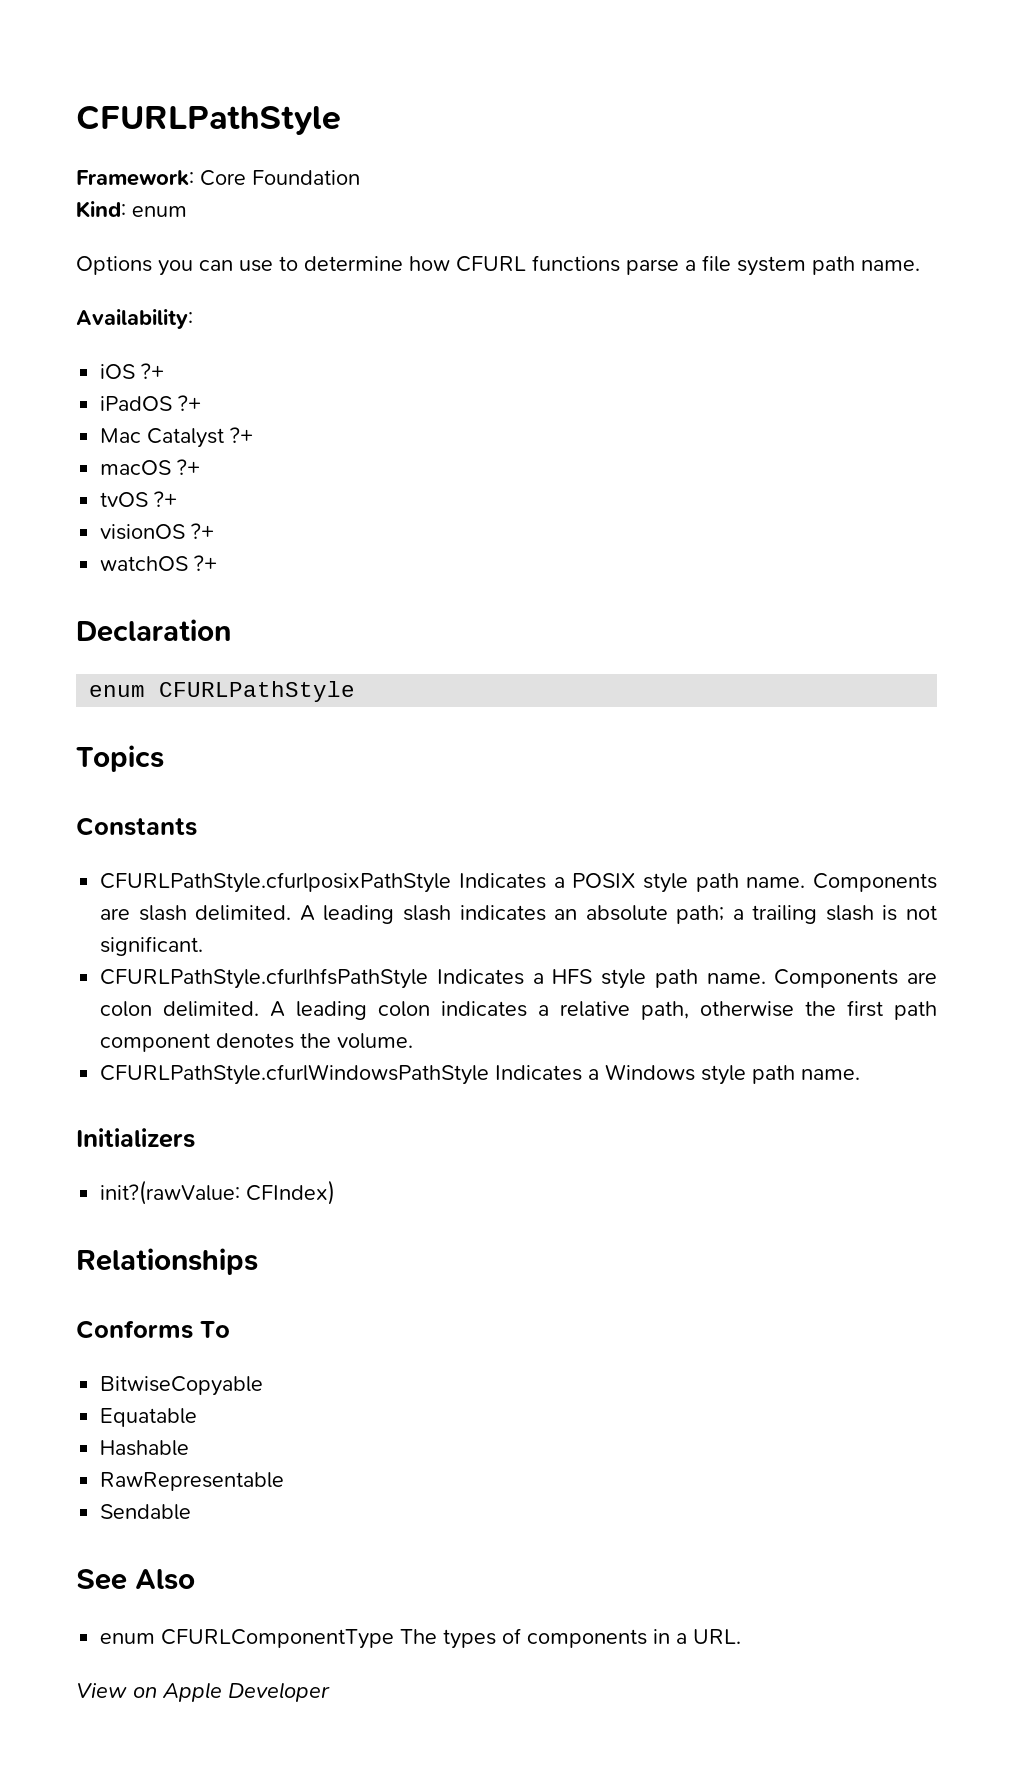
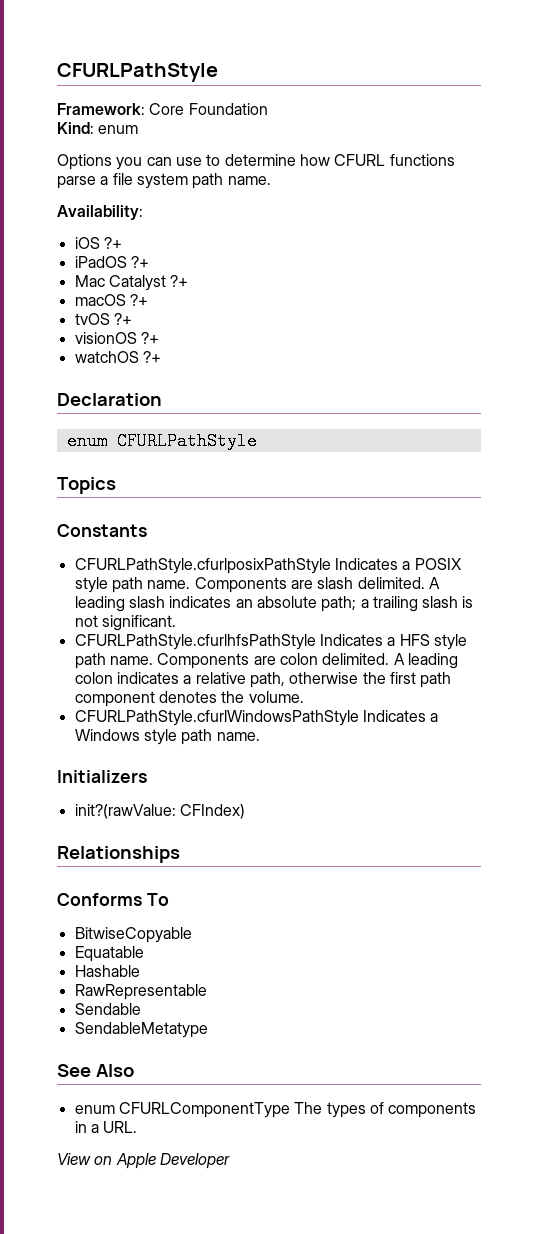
+ SendableMetatype

